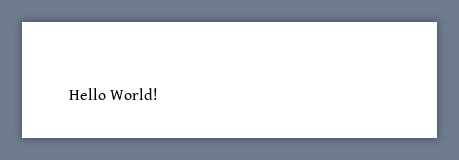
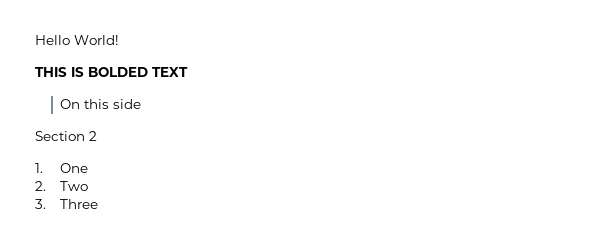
+ THIS IS BOLDED TEXT
+ On this side
+ Section 2
+ 1. One
+ 2. Two
+ 3. Three

